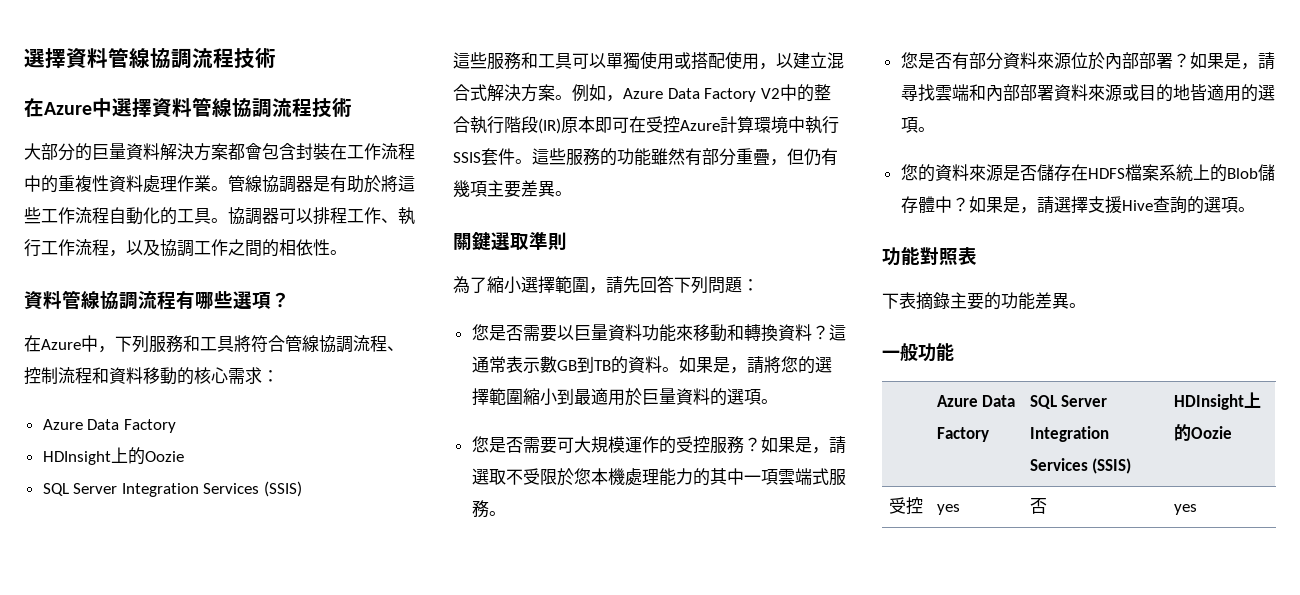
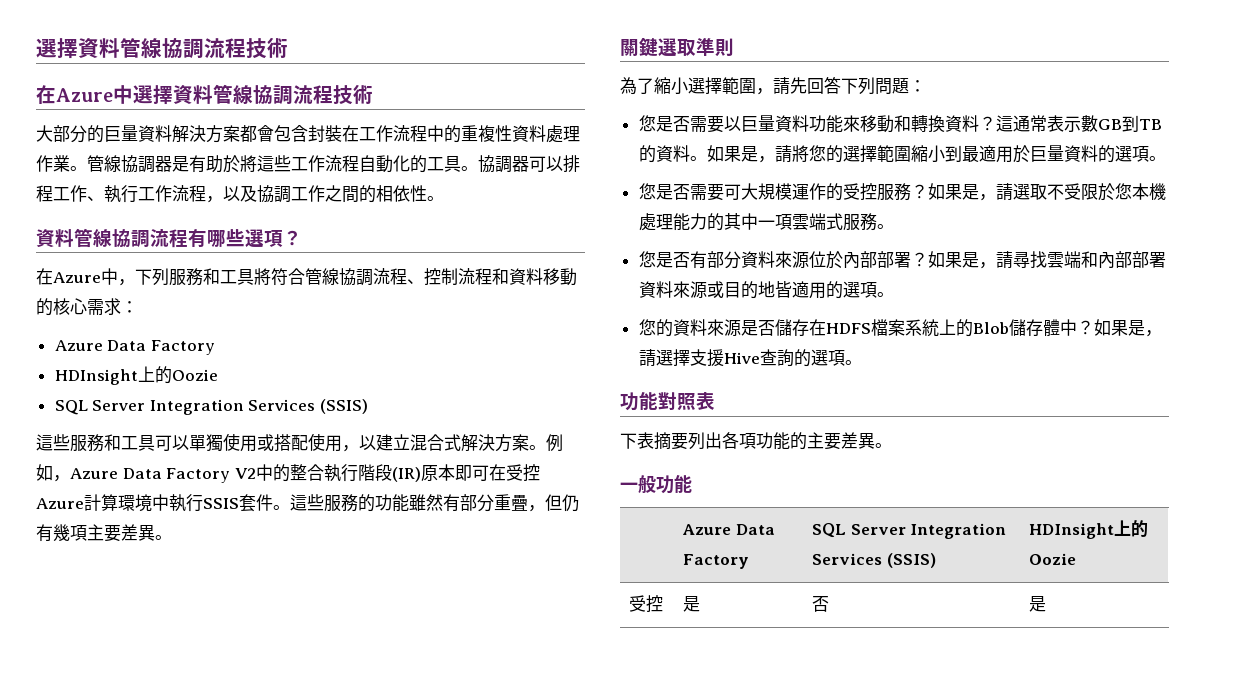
- 下表摘錄主要的功能差異。
+ 下表摘要列出各項功能的主要差異。
- 受控 | yes | 否 | yes
+ 受控 | 是 | 否 | 是

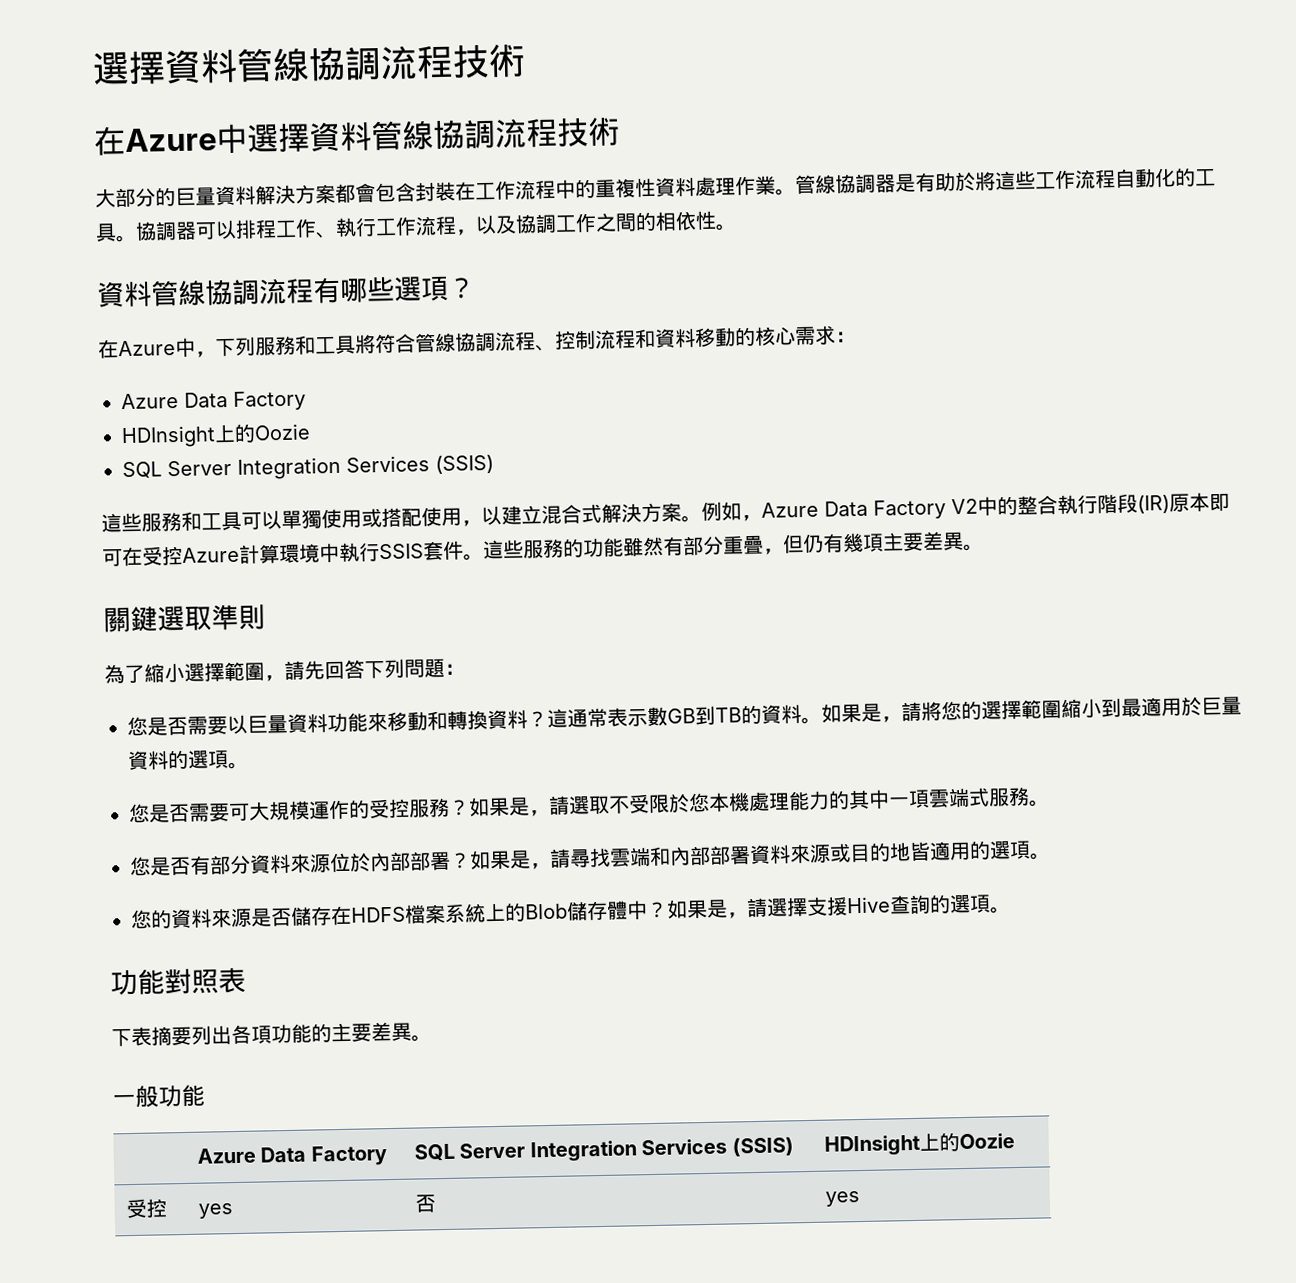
- 受控 | 是 | 否 | 是
+ 受控 | yes | 否 | yes

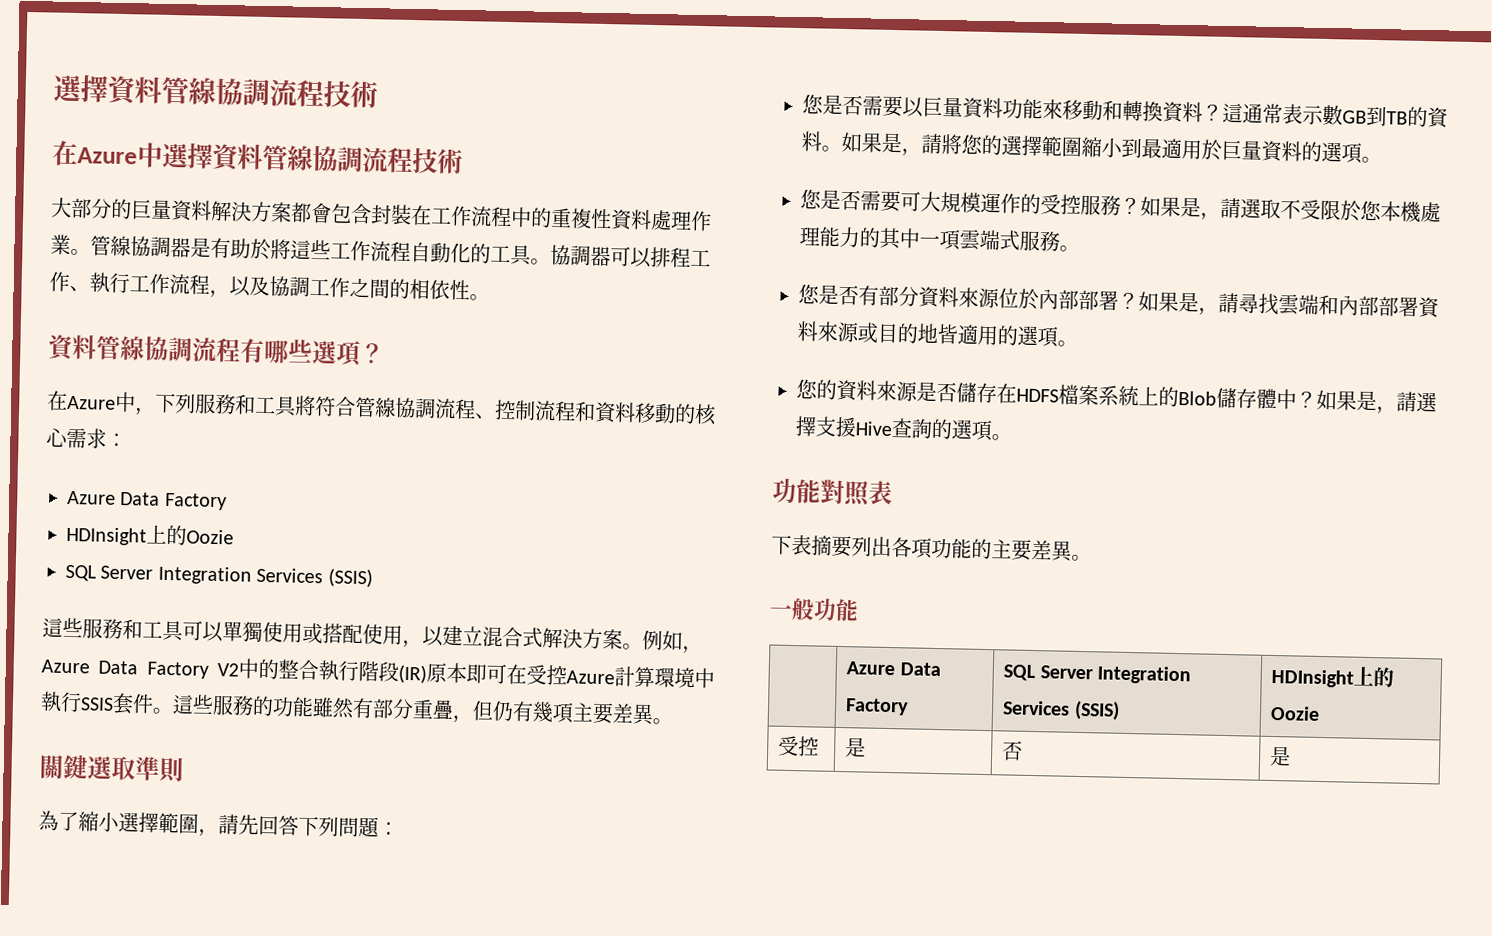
- 受控 | yes | 否 | yes
+ 受控 | 是 | 否 | 是

